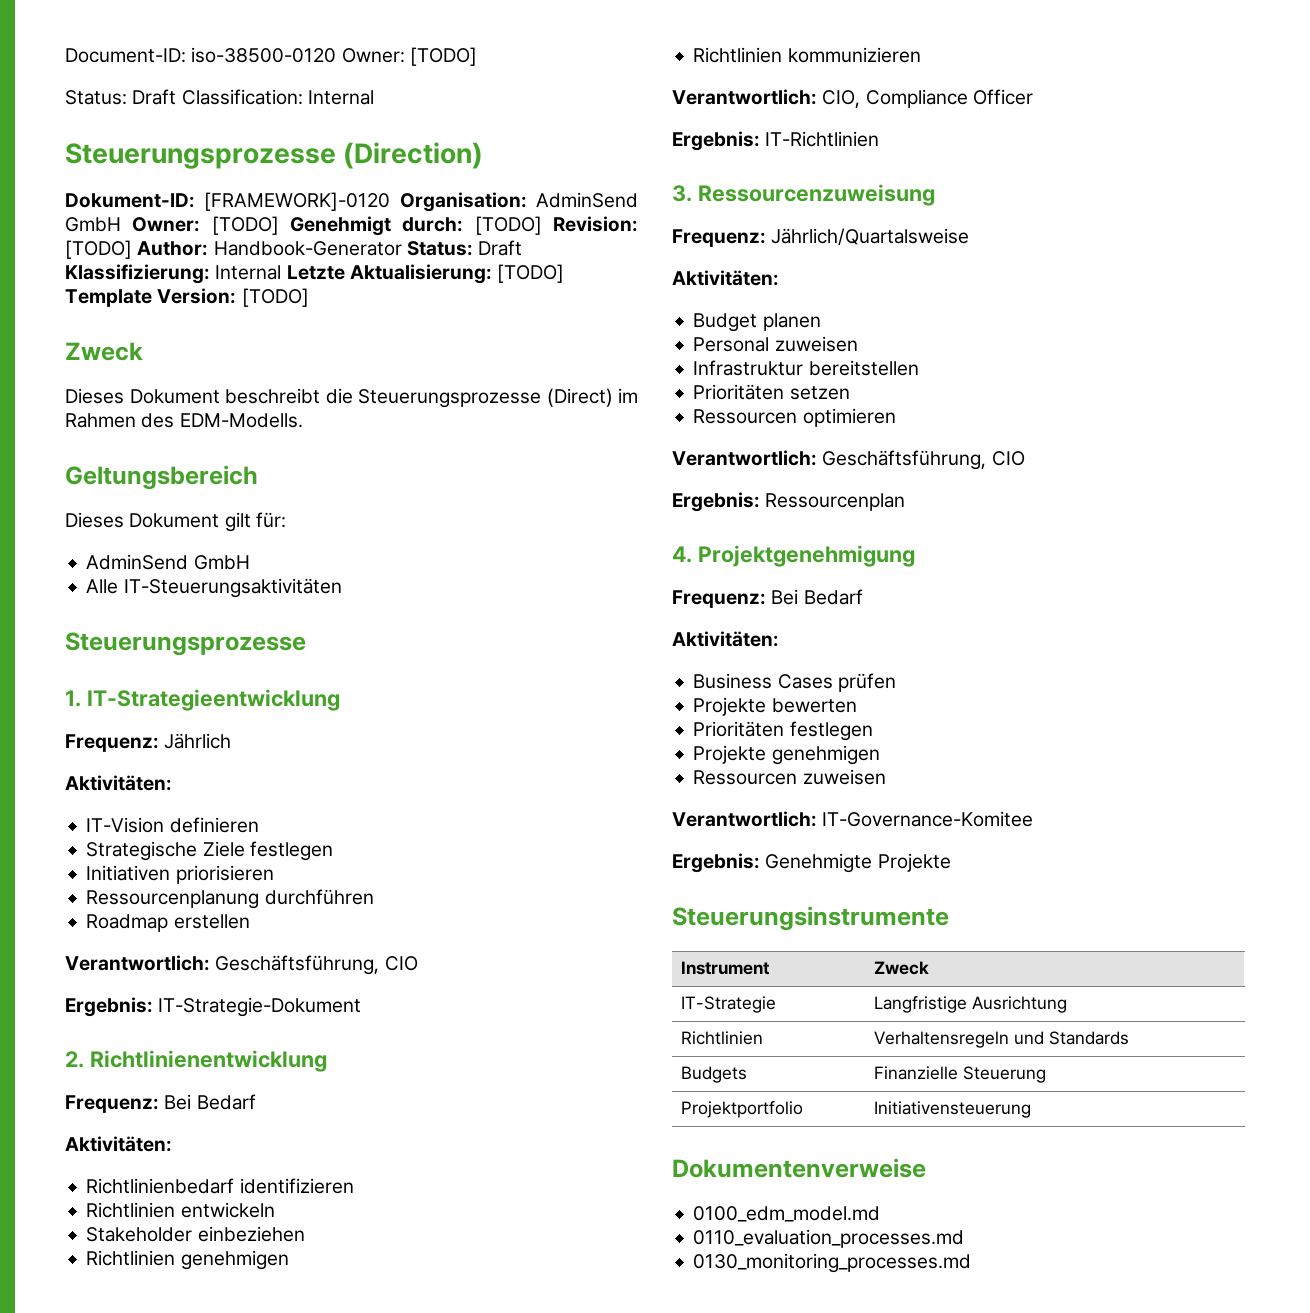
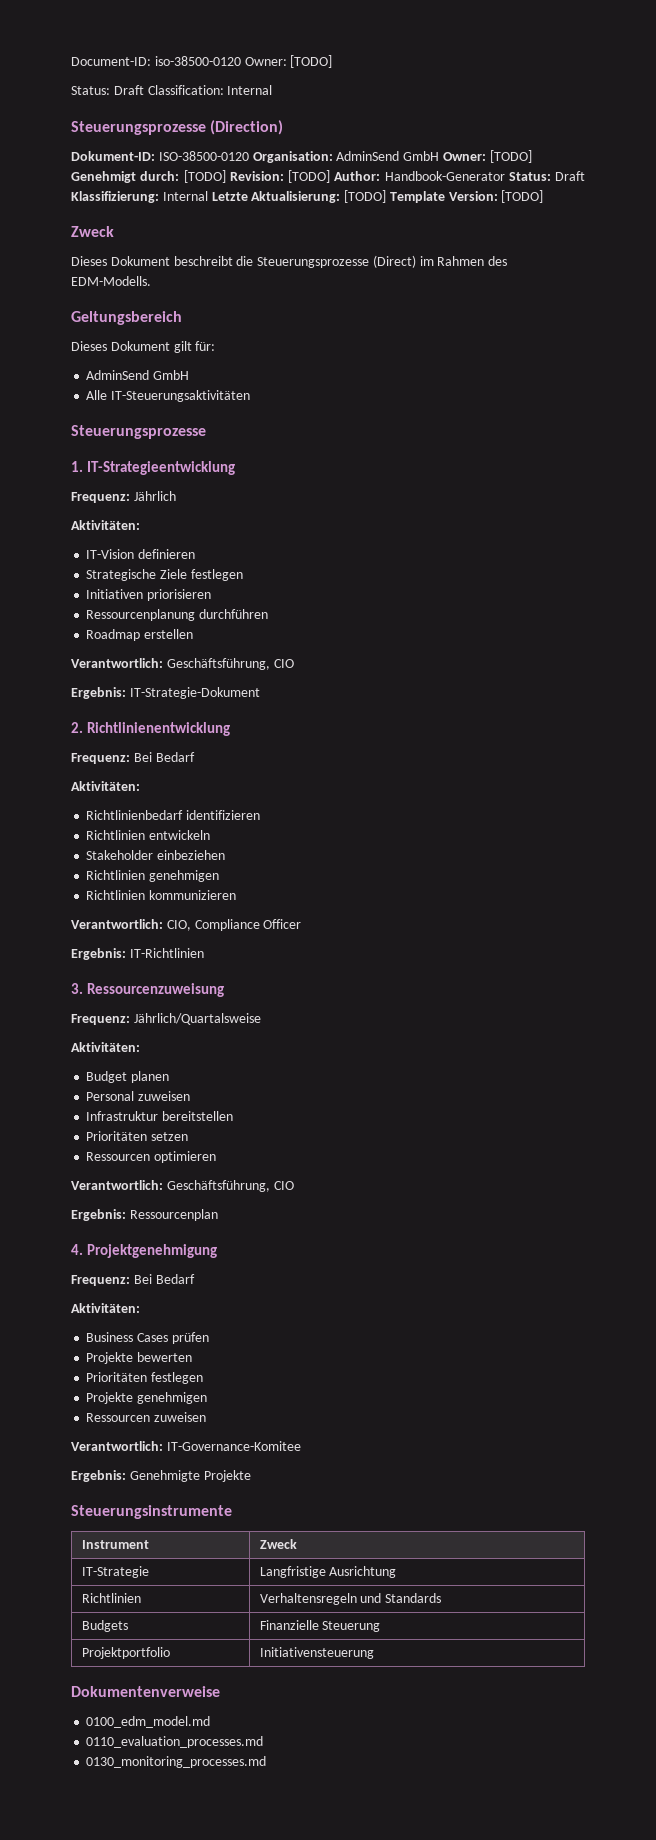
- Dokument-ID: [FRAMEWORK]-0120 Organisation: AdminSend GmbH Owner: [TODO] Genehmigt durch: [TODO] Revision: [TODO] Author: Handbook-Generator Status: Draft Klassifizierung: Internal Letzte Aktualisierung: [TODO] Template Version: [TODO]
+ Dokument-ID: ISO-38500-0120 Organisation: AdminSend GmbH Owner: [TODO] Genehmigt durch: [TODO] Revision: [TODO] Author: Handbook-Generator Status: Draft Klassifizierung: Internal Letzte Aktualisierung: [TODO] Template Version: [TODO]

